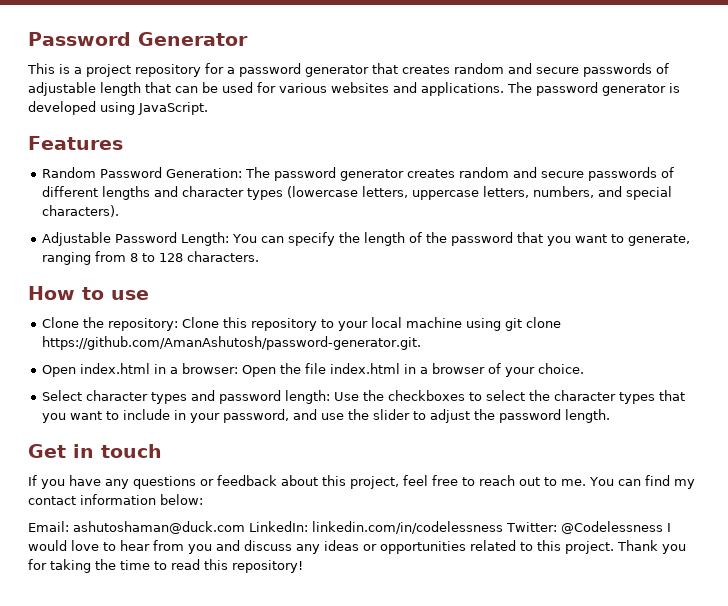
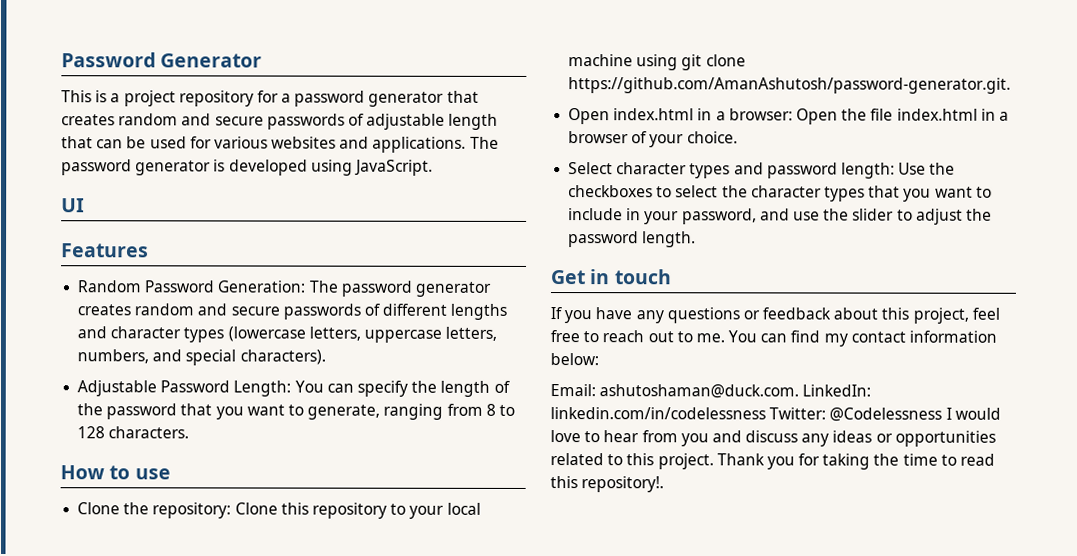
+ UI
- Email: ashutoshaman@duck.com LinkedIn: linkedin.com/in/codelessness Twitter: @Codelessness I would love to hear from you and discuss any ideas or opportunities related to this project.
+ Email: ashutoshaman@duck.com. LinkedIn: linkedin.com/in/codelessness Twitter: @Codelessness I would love to hear from you and discuss any ideas or opportunities related to this project.
- Thank you for taking the time to read this repository!
+ Thank you for taking the time to read this repository!.

